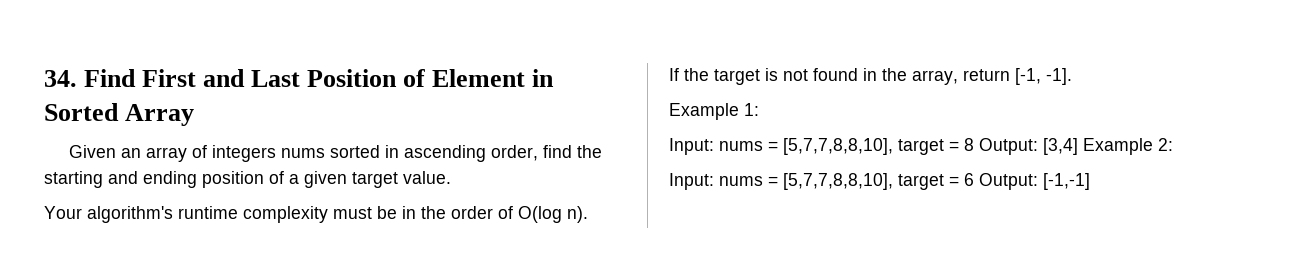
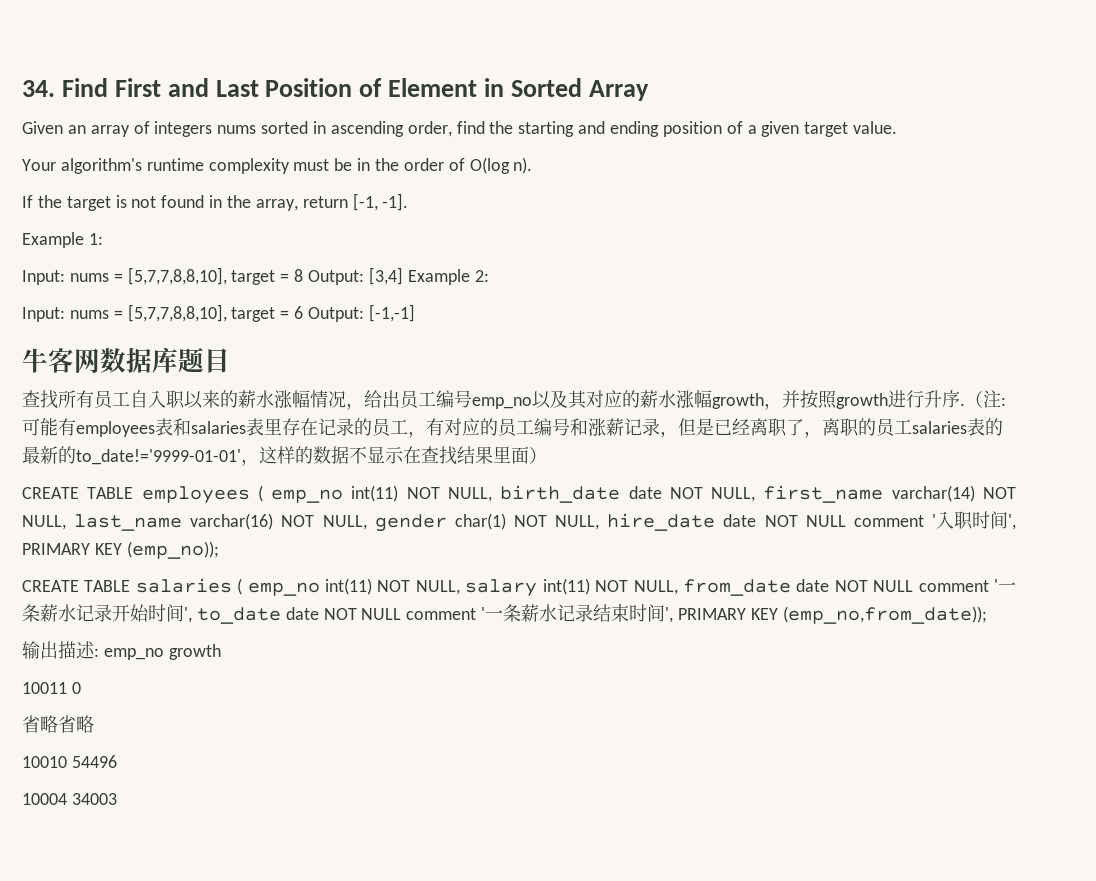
+ 牛客网数据库题目
+ 查找所有员工自入职以来的薪水涨幅情况，给出员工编号emp_no以及其对应的薪水涨幅growth，并按照growth进行升序.（注:可能有employees表和salaries表里存在记录的员工，有对应的员工编号和涨薪记录，但是已经离职了，离职的员工salaries表的最新的to_date!='9999-01-01'，这样的数据不显示在查找结果里面）
+ CREATE TABLE employees ( emp_no int(11) NOT NULL, birth_date date NOT NULL, first_name varchar(14) NOT NULL, last_name varchar(16) NOT NULL, gender char(1) NOT NULL, hire_date date NOT NULL comment '入职时间', PRIMARY KEY (emp_no));
+ CREATE TABLE salaries ( emp_no int(11) NOT NULL, salary int(11) NOT NULL, from_date date NOT NULL comment '一条薪水记录开始时间', to_date date NOT NULL comment '一条薪水记录结束时间', PRIMARY KEY (emp_no,from_date));
+ 输出描述: emp_no growth
+ 10011 0
+ 省略省略
+ 10010 54496
+ 10004 34003

